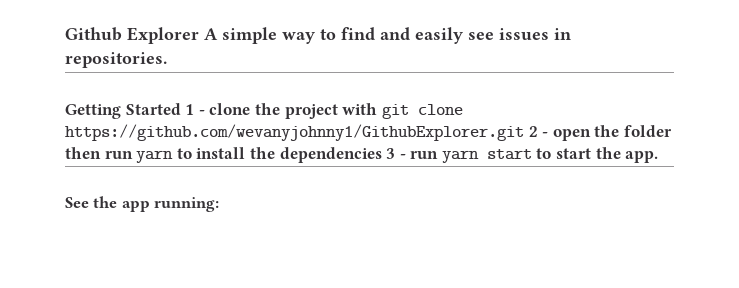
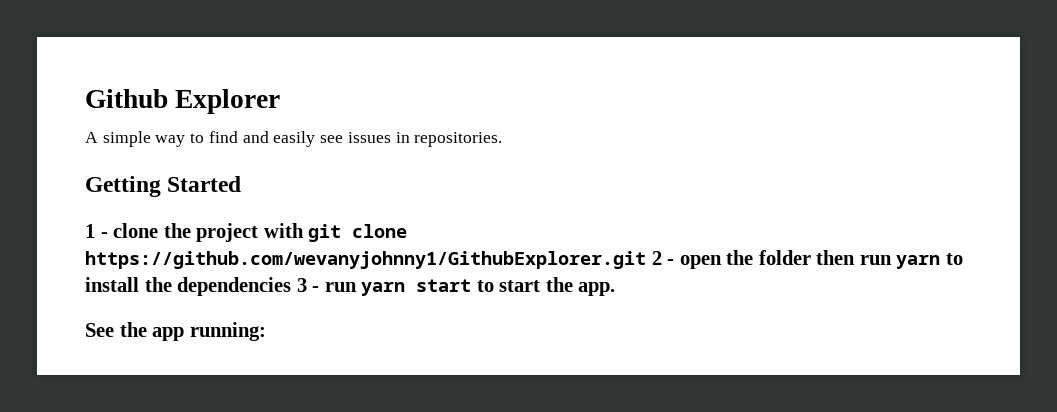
- Github Explorer A simple way to find and easily see issues in repositories.
+ Github Explorer
+ A simple way to find and easily see issues in repositories.
- Getting Started 1 - clone the project with git clone https://github.com/wevanyjohnny1/GithubExplorer.git 2 - open the folder then run yarn to install the dependencies 3 - run yarn start to start the app.
+ Getting Started
+ 1 - clone the project with git clone https://github.com/wevanyjohnny1/GithubExplorer.git 2 - open the folder then run yarn to install the dependencies 3 - run yarn start to start the app.

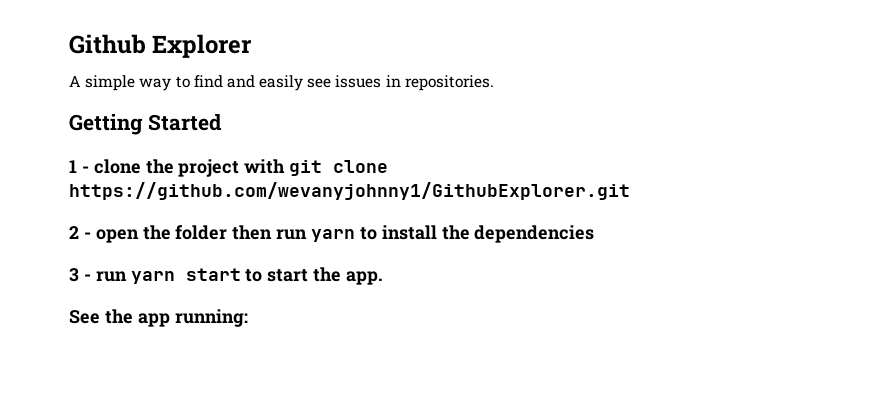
- 1 - clone the project with git clone https://github.com/wevanyjohnny1/GithubExplorer.git 2 - open the folder then run yarn to install the dependencies 3 - run yarn start to start the app.
+ 1 - clone the project with git clone https://github.com/wevanyjohnny1/GithubExplorer.git
+ 2 - open the folder then run yarn to install the dependencies
+ 3 - run yarn start to start the app.

